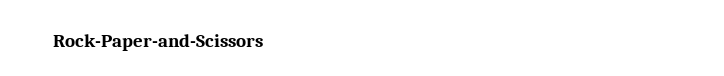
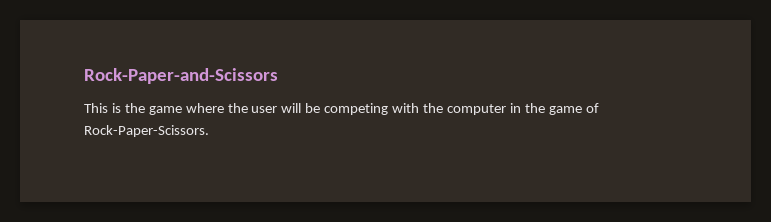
+ This is the game where the user will be competing with the computer in the game of Rock-Paper-Scissors.

